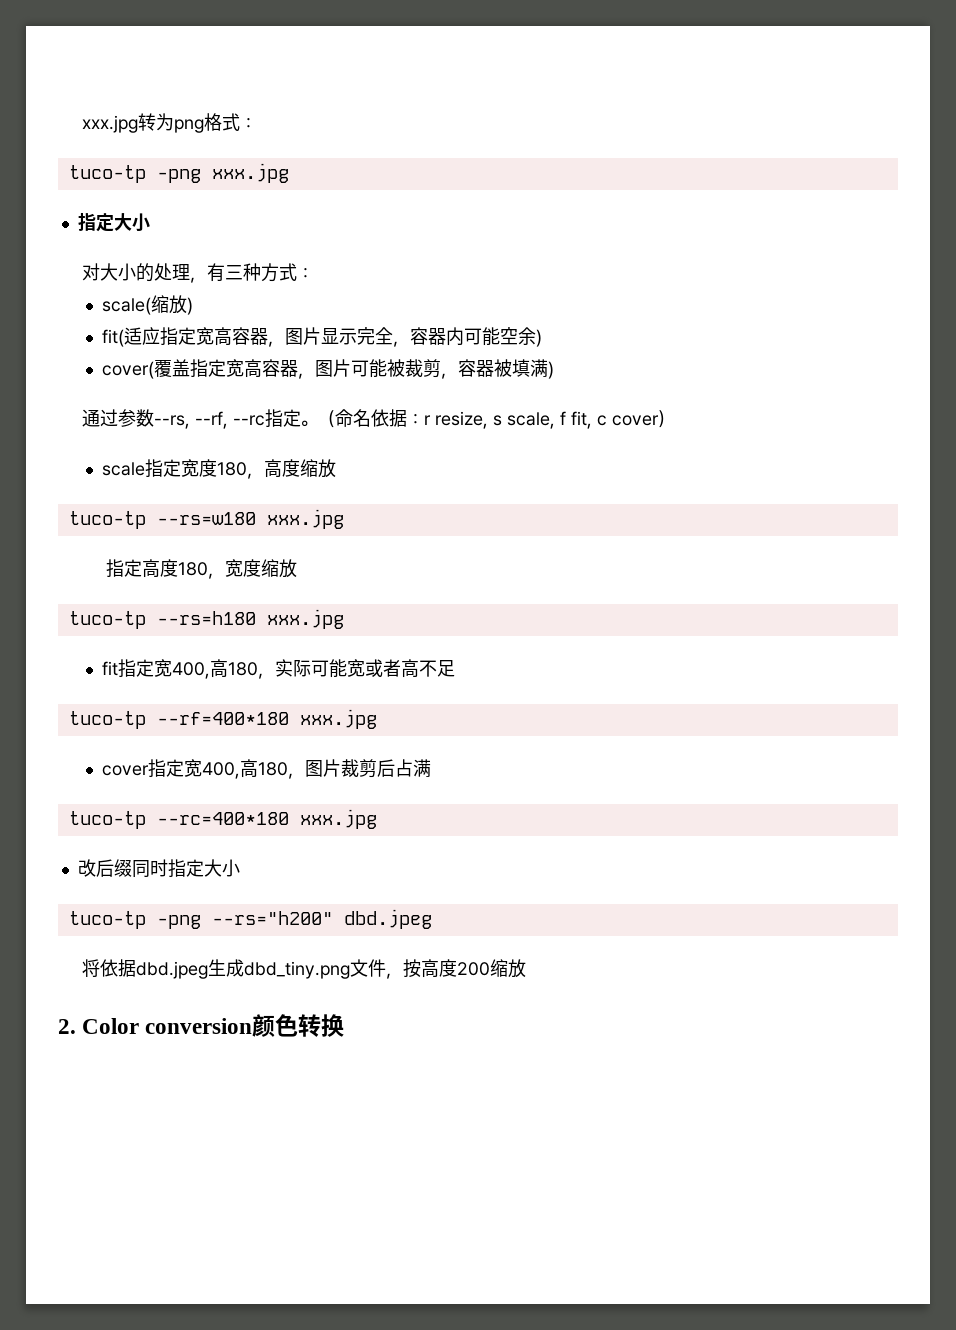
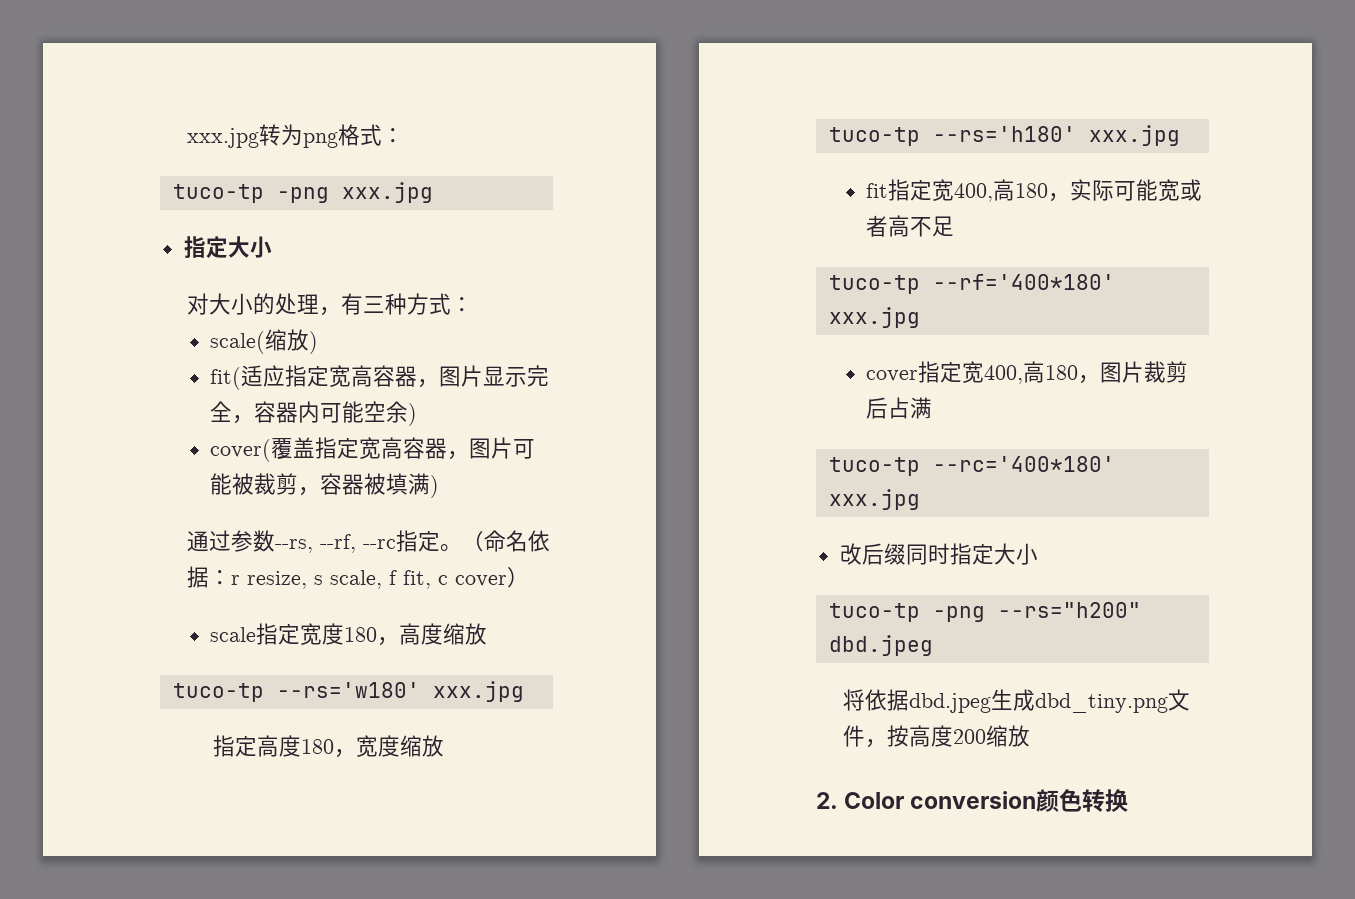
- tuco-tp --rs=w180 xxx.jpg
+ tuco-tp --rs='w180' xxx.jpg
- tuco-tp --rs=h180 xxx.jpg
+ tuco-tp --rs='h180' xxx.jpg
- tuco-tp --rf=400*180 xxx.jpg
+ tuco-tp --rf='400*180' xxx.jpg
- tuco-tp --rc=400*180 xxx.jpg
+ tuco-tp --rc='400*180' xxx.jpg

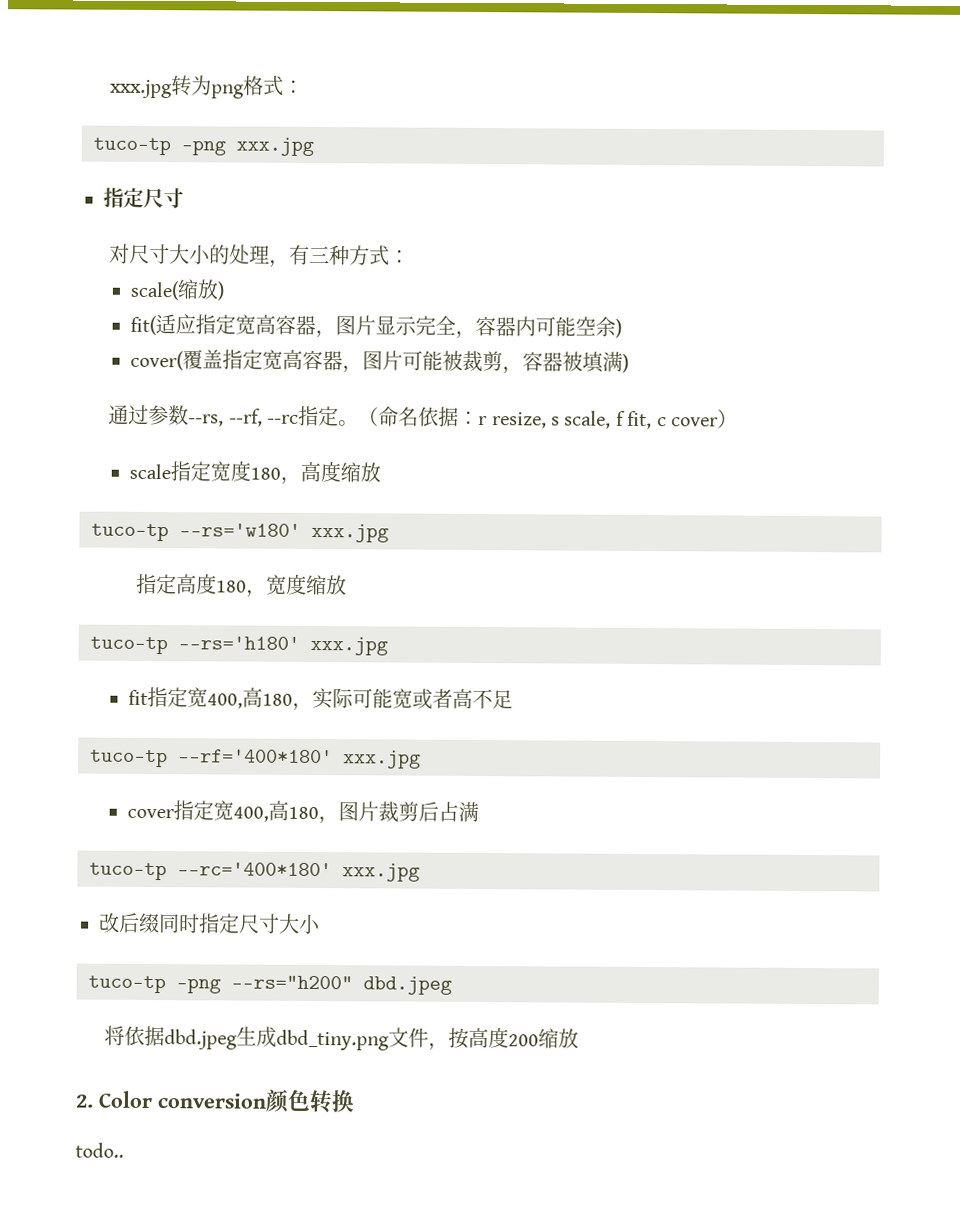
  tuco-tp -png xxx.jpg
- 指定大小
+ 指定尺寸
- 对大小的处理，有三种方式：
+ 对尺寸大小的处理，有三种方式：
- 改后缀同时指定大小
+ 改后缀同时指定尺寸大小
+ todo..

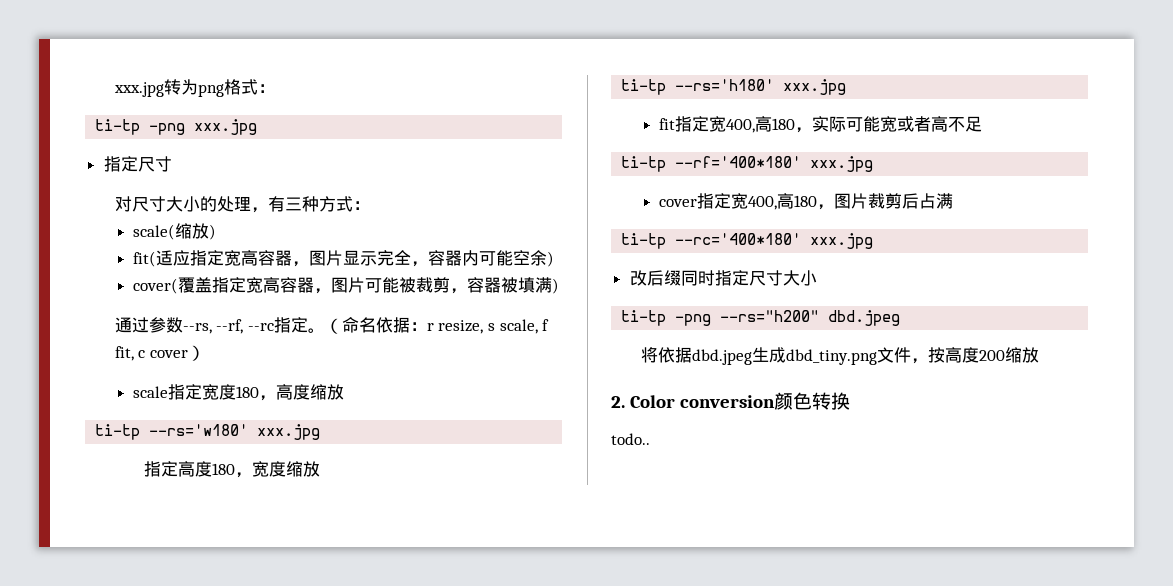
- tuco-tp -png xxx.jpg
+ ti-tp -png xxx.jpg
- tuco-tp --rs='w180' xxx.jpg
+ ti-tp --rs='w180' xxx.jpg
- tuco-tp --rs='h180' xxx.jpg
+ ti-tp --rs='h180' xxx.jpg
- tuco-tp --rf='400*180' xxx.jpg
+ ti-tp --rf='400*180' xxx.jpg
- tuco-tp --rc='400*180' xxx.jpg
+ ti-tp --rc='400*180' xxx.jpg
- tuco-tp -png --rs="h200" dbd.jpeg
+ ti-tp -png --rs="h200" dbd.jpeg

